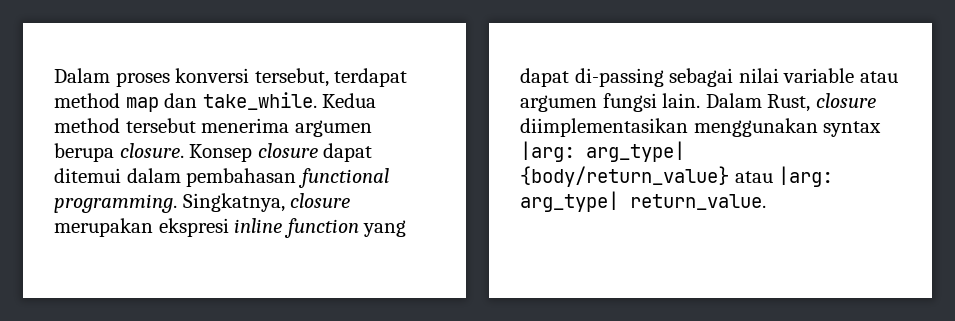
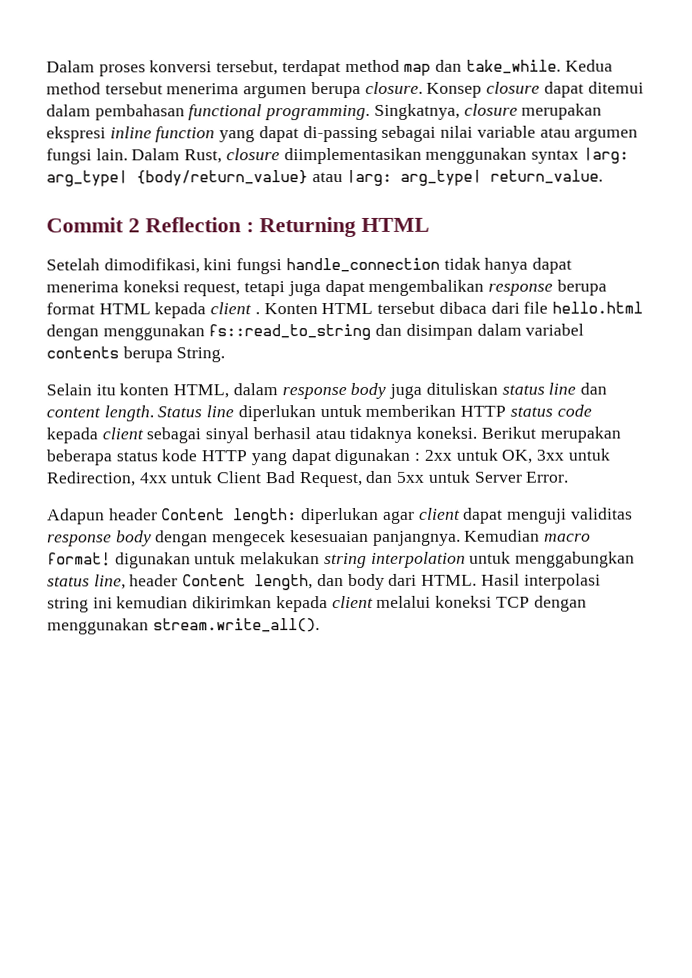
+ Commit 2 Reflection : Returning HTML
+ Setelah dimodifikasi, kini fungsi handle_connection tidak hanya dapat menerima koneksi request, tetapi juga dapat mengembalikan response berupa format HTML kepada client . Konten HTML tersebut dibaca dari file hello.html dengan menggunakan fs::read_to_string dan disimpan dalam variabel contents berupa String.
+ Selain itu konten HTML, dalam response body juga dituliskan status line dan content length. Status line diperlukan untuk memberikan HTTP status code kepada client sebagai sinyal berhasil atau tidaknya koneksi. Berikut merupakan beberapa status kode HTTP yang dapat digunakan : 2xx untuk OK, 3xx untuk Redirection, 4xx untuk Client Bad Request, dan 5xx untuk Server Error.
+ Adapun header Content length: diperlukan agar client dapat menguji validitas response body dengan mengecek kesesuaian panjangnya. Kemudian macro format! digunakan untuk melakukan string interpolation untuk menggabungkan status line, header Content length, dan body dari HTML. Hasil interpolasi string ini kemudian dikirimkan kepada client melalui koneksi TCP dengan menggunakan stream.write_all().

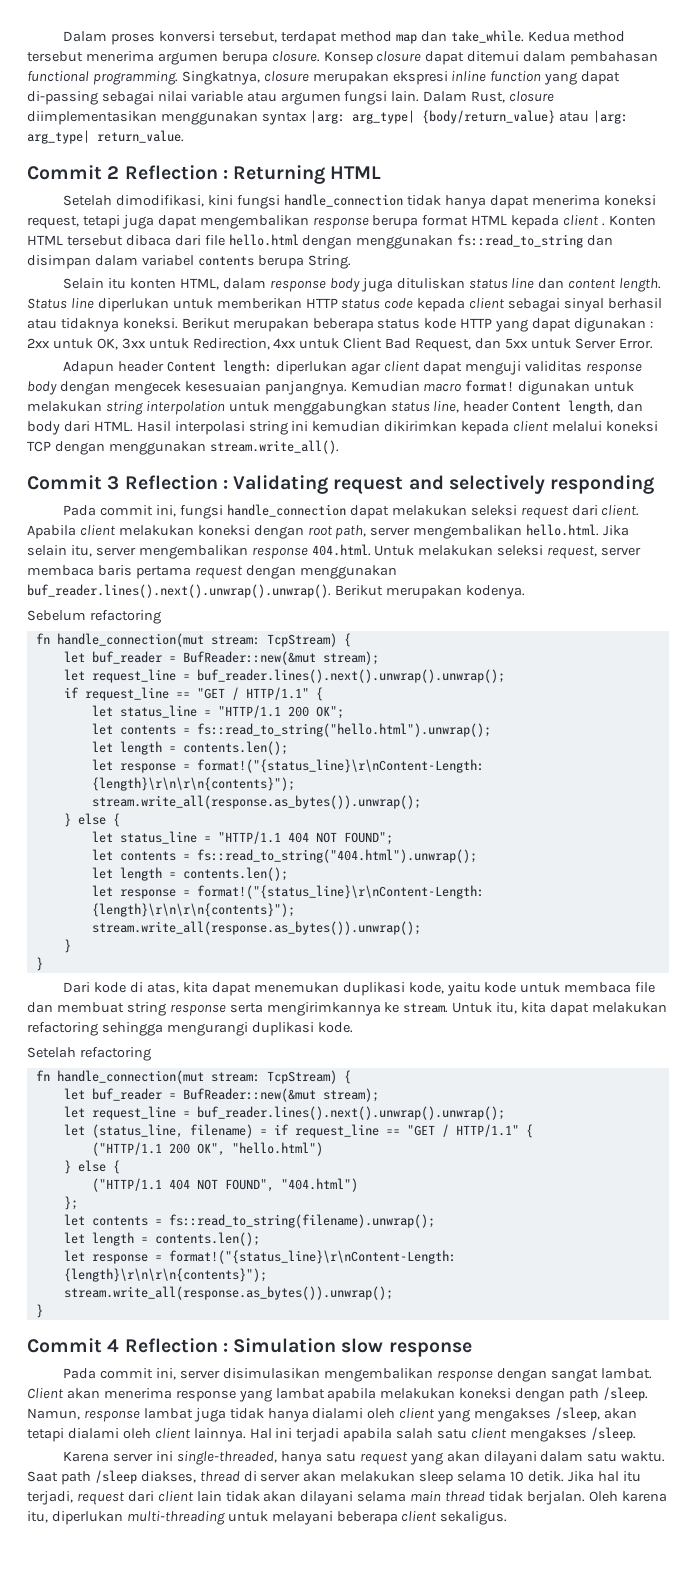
+ Commit 3 Reflection : Validating request and selectively responding
+ Pada commit ini, fungsi handle_connection dapat melakukan seleksi request dari client. Apabila client melakukan koneksi dengan root path, server mengembalikan hello.html. Jika selain itu, server mengembalikan response 404.html. Untuk melakukan seleksi request, server membaca baris pertama request dengan menggunakan buf_reader.lines().next().unwrap().unwrap(). Berikut merupakan kodenya.
+ Sebelum refactoring
+ fn handle_connection(mut stream: TcpStream) {
+ let buf_reader = BufReader::new(&mut stream);
+ let request_line = buf_reader.lines().next().unwrap().unwrap();
+ if request_line == "GET / HTTP/1.1" {
+ let status_line = "HTTP/1.1 200 OK";
+ let contents = fs::read_to_string("hello.html").unwrap();
+ let length = contents.len();
+ let response = format!("{status_line}\r\nContent-Length: {length}\r\n\r\n{contents}");
+ stream.write_all(response.as_bytes()).unwrap();
+ } else {
+ let status_line = "HTTP/1.1 404 NOT FOUND";
+ let contents = fs::read_to_string("404.html").unwrap();
+ let length = contents.len();
+ let response = format!("{status_line}\r\nContent-Length: {length}\r\n\r\n{contents}");
+ stream.write_all(response.as_bytes()).unwrap();
+ }
+ }
+ Dari kode di atas, kita dapat menemukan duplikasi kode, yaitu kode untuk membaca file dan membuat string response serta mengirimkannya ke stream. Untuk itu, kita dapat melakukan refactoring sehingga mengurangi duplikasi kode.
+ Setelah refactoring
+ fn handle_connection(mut stream: TcpStream) {
+ let buf_reader = BufReader::new(&mut stream);
+ let request_line = buf_reader.lines().next().unwrap().unwrap();
+ let (status_line, filename) = if request_line == "GET / HTTP/1.1" {
+ ("HTTP/1.1 200 OK", "hello.html")
+ } else {
+ ("HTTP/1.1 404 NOT FOUND", "404.html")
+ };
+ let contents = fs::read_to_string(filename).unwrap();
+ let length = contents.len();
+ let response = format!("{status_line}\r\nContent-Length: {length}\r\n\r\n{contents}");
+ stream.write_all(response.as_bytes()).unwrap();
+ }
+ Commit 4 Reflection : Simulation slow response
+ Pada commit ini, server disimulasikan mengembalikan response dengan sangat lambat. Client akan menerima response yang lambat apabila melakukan koneksi dengan path /sleep. Namun, response lambat juga tidak hanya dialami oleh client yang mengakses /sleep, akan tetapi dialami oleh client lainnya. Hal ini terjadi apabila salah satu client mengakses /sleep.
+ Karena server ini single-threaded, hanya satu request yang akan dilayani dalam satu waktu. Saat path /sleep diakses, thread di server akan melakukan sleep selama 10 detik. Jika hal itu terjadi, request dari client lain tidak akan dilayani selama main thread tidak berjalan. Oleh karena itu, diperlukan multi-threading untuk melayani beberapa client sekaligus.

